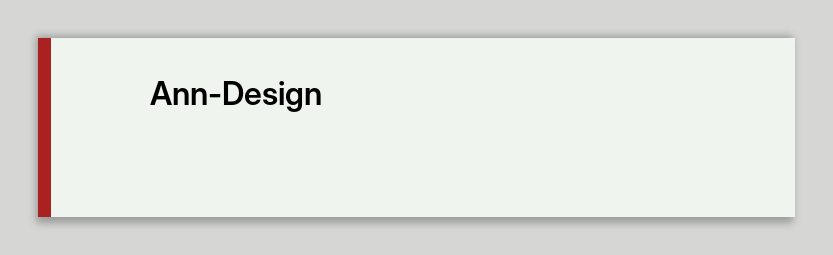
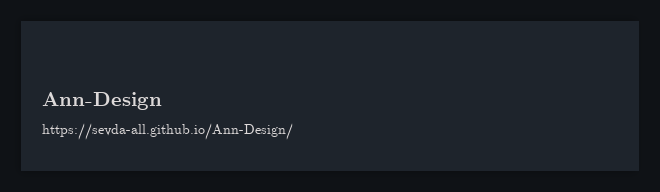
+ https://sevda-all.github.io/Ann-Design/

